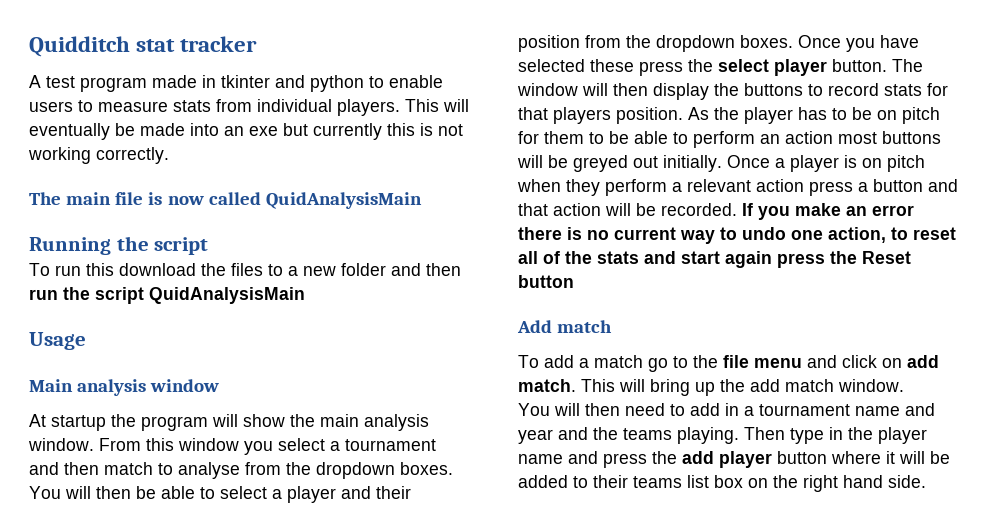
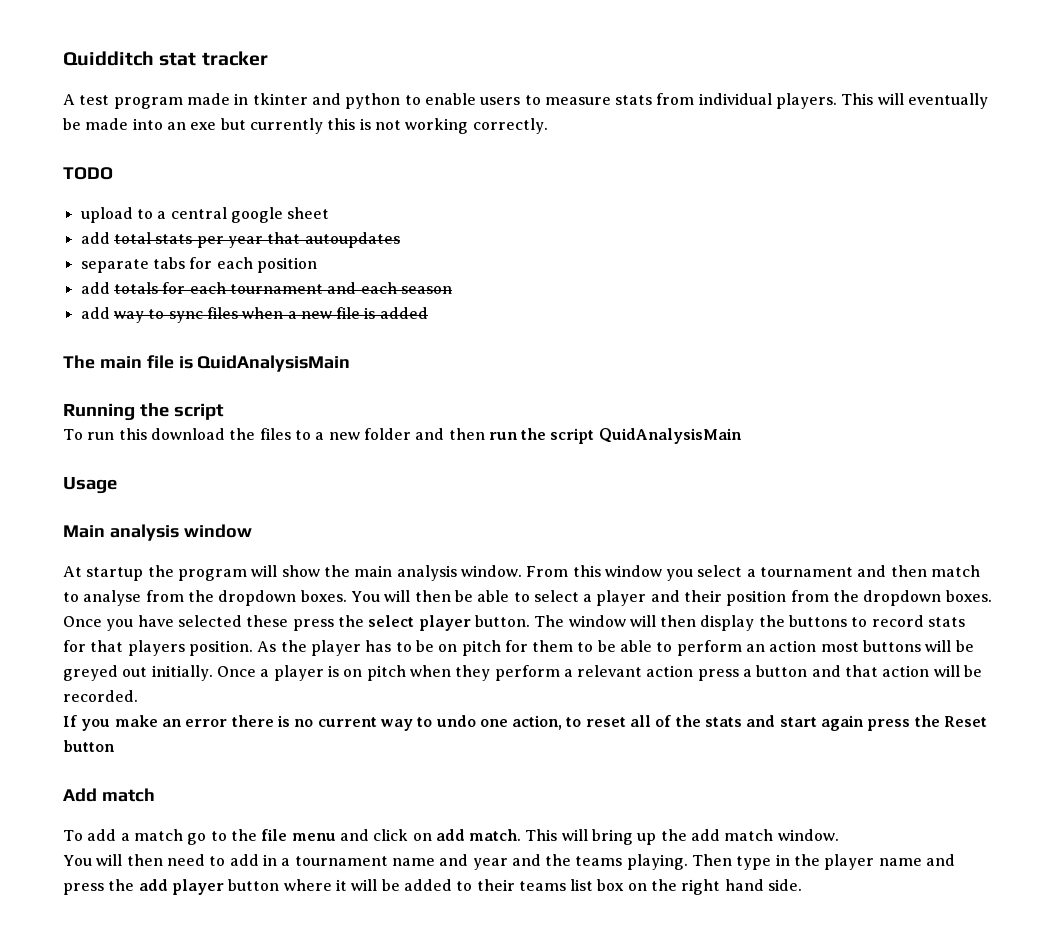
+ TODO
+ upload to a central google sheet
+ add total stats per year that autoupdates
+ separate tabs for each position
+ add totals for each tournament and each season
+ add way to sync files when a new file is added
- The main file is now called QuidAnalysisMain
+ The main file is QuidAnalysisMain
- Once a player is on pitch when they perform a relevant action press a button and that action will be recorded. If you make an error there is no current way to undo one action, to reset all of the stats and start again press the Reset button
+ Once a player is on pitch when they perform a relevant action press a button and that action will be recorded.
+ If you make an error there is no current way to undo one action, to reset all of the stats and start again press the Reset button

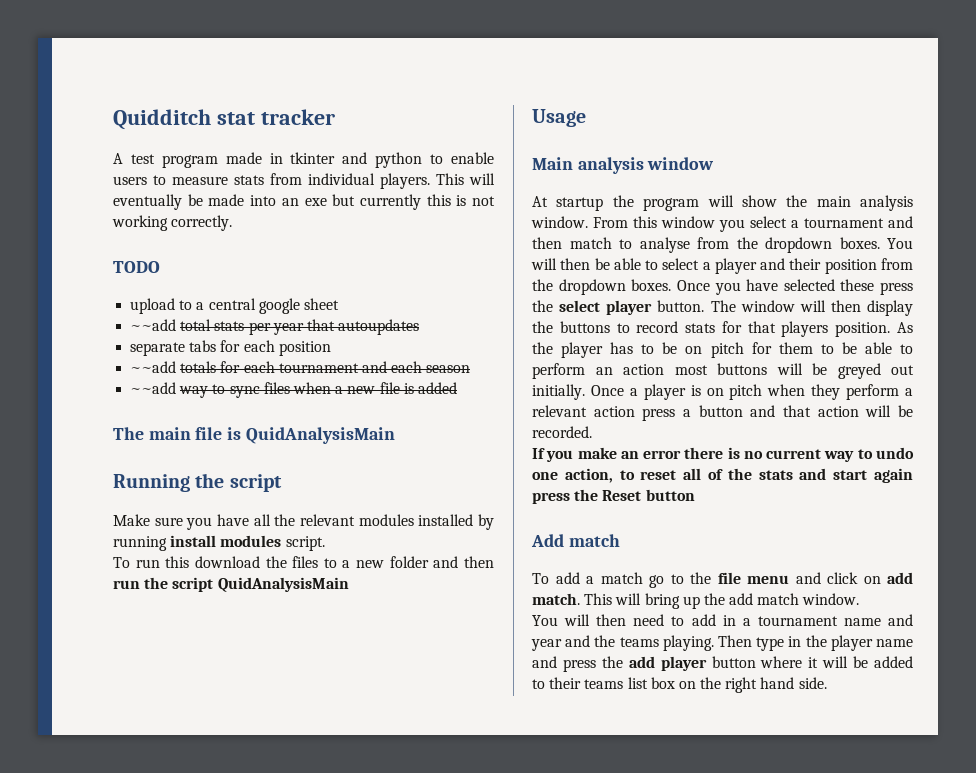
- add total stats per year that autoupdates
+ ~~add total stats per year that autoupdates
- add totals for each tournament and each season
+ ~~add totals for each tournament and each season
- add way to sync files when a new file is added
+ ~~add way to sync files when a new file is added
+ Make sure you have all the relevant modules installed by running install modules script.

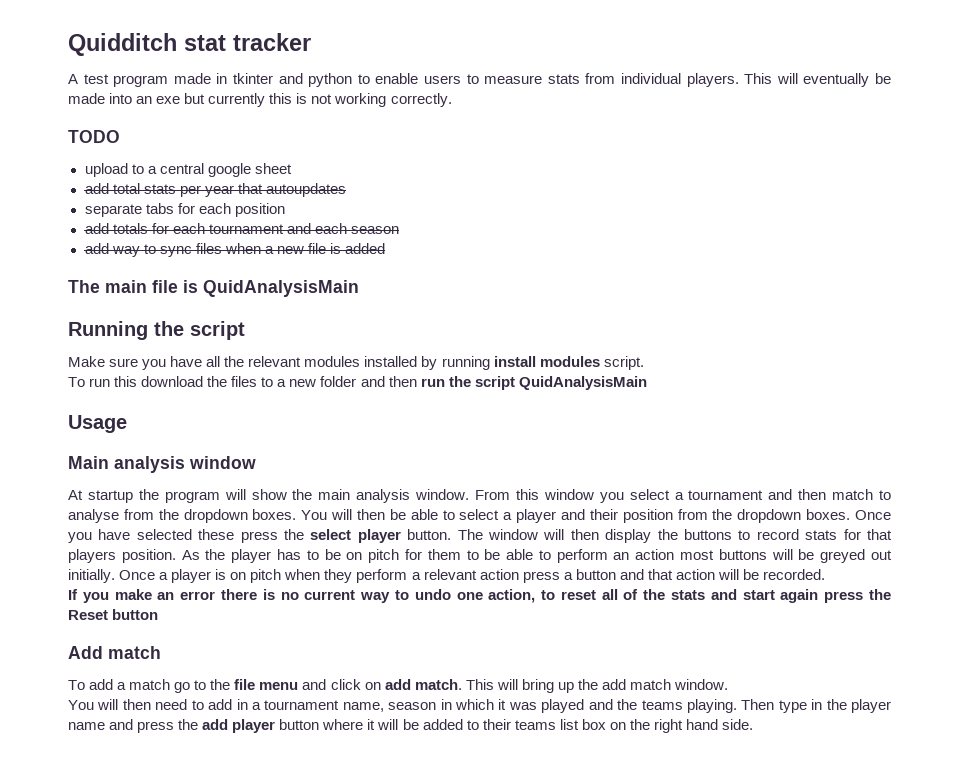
- ~~add total stats per year that autoupdates
+ add total stats per year that autoupdates
- ~~add totals for each tournament and each season
+ add totals for each tournament and each season
- ~~add way to sync files when a new file is added
+ add way to sync files when a new file is added
- You will then need to add in a tournament name and year and the teams playing.
+ You will then need to add in a tournament name, season in which it was played and the teams playing.

